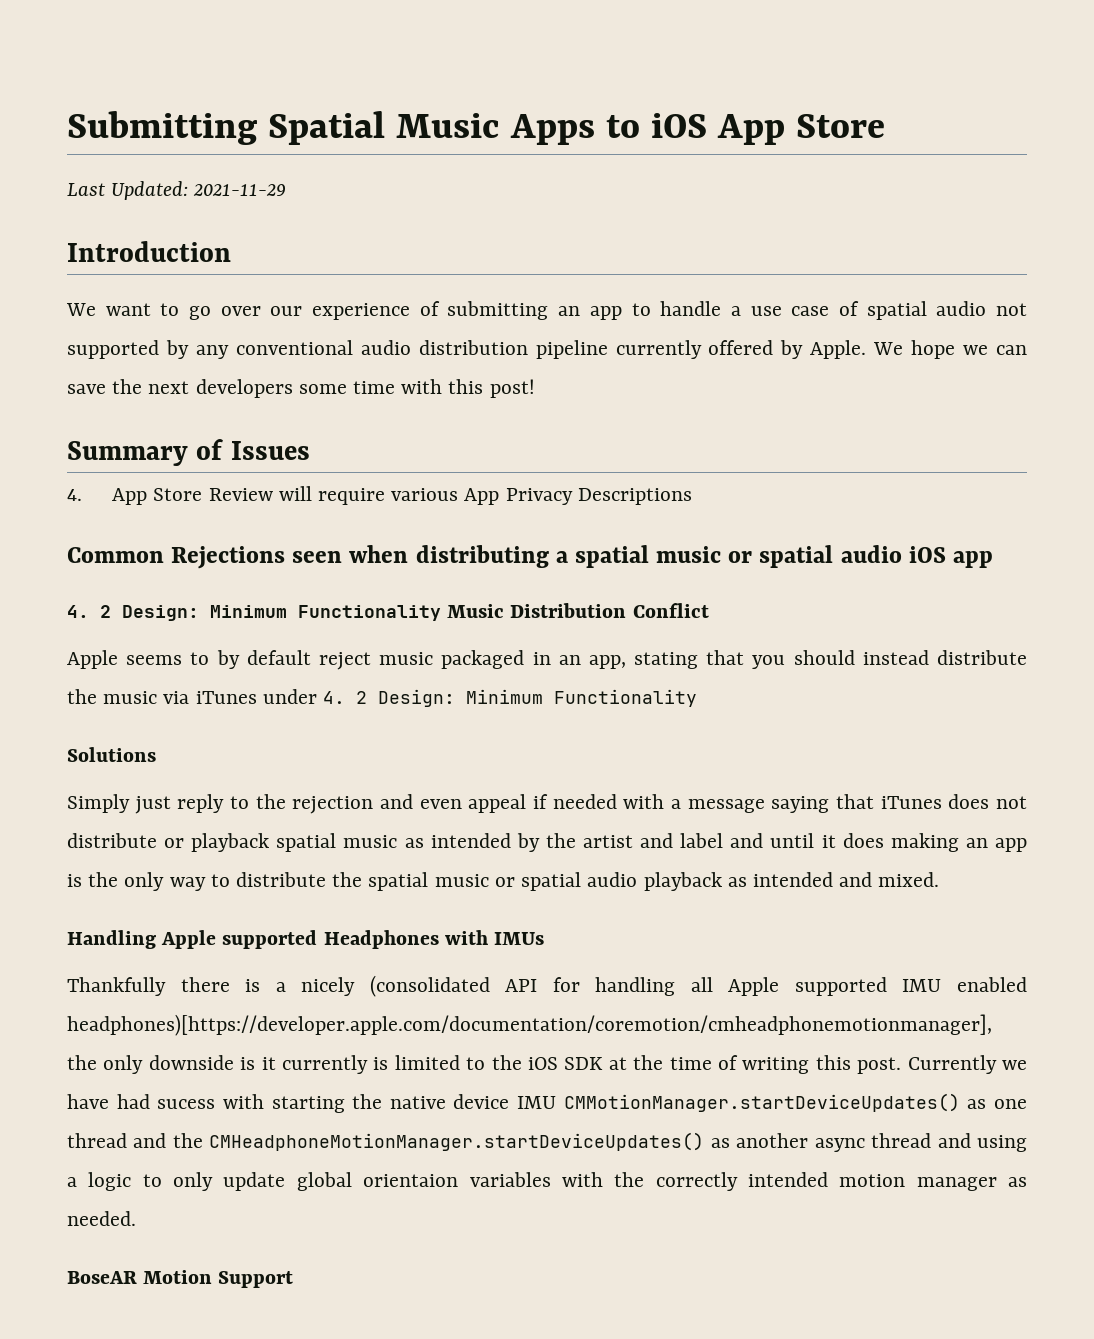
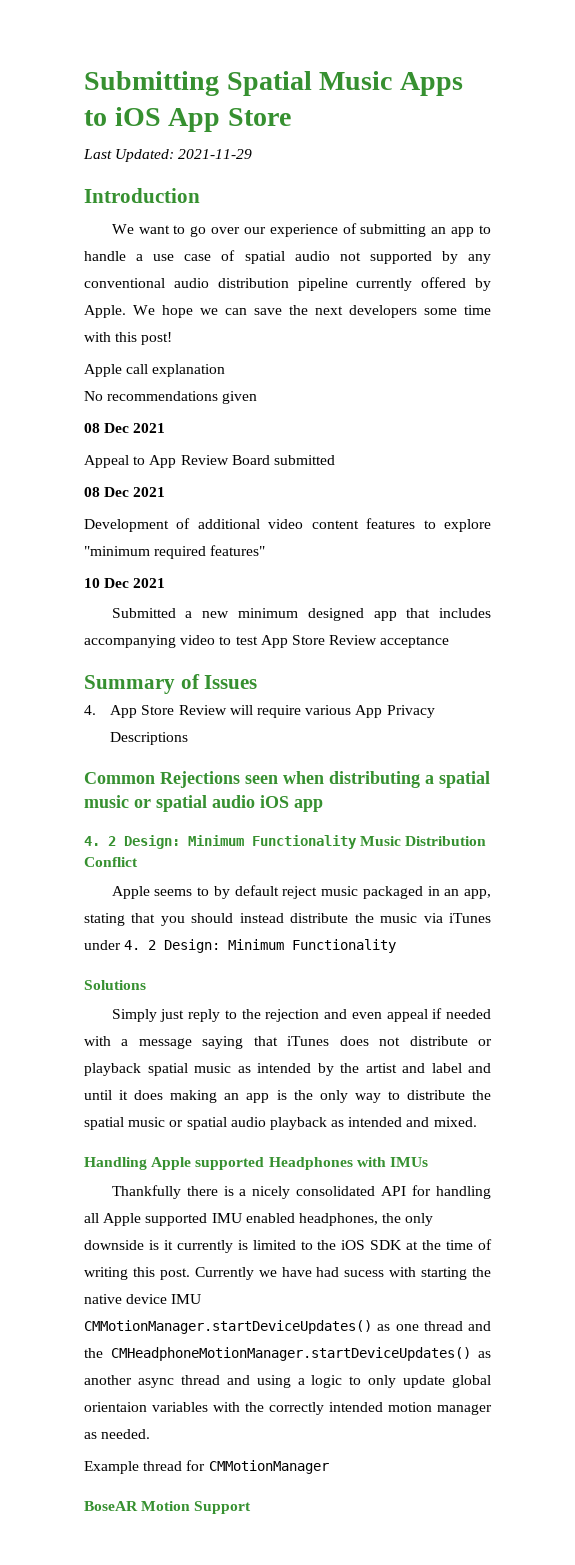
+ Apple call explanation
+ No recommendations given
+ 08 Dec 2021
+ Appeal to App Review Board submitted
+ 08 Dec 2021
+ Development of additional video content features to explore "minimum required features"
+ 10 Dec 2021
+ Submitted a new minimum designed app that includes accompanying video to test App Store Review acceptance
- Thankfully there is a nicely (consolidated API for handling all Apple supported IMU enabled headphones)[https://developer.apple.com/documentation/coremotion/cmheadphonemotionmanager], the only downside is it currently is limited to the iOS SDK at the time of writing this post.
+ Thankfully there is a nicely consolidated API for handling all Apple supported IMU enabled headphones, the only downside is it currently is limited to the iOS SDK at the time of writing this post.
+ Example thread for CMMotionManager

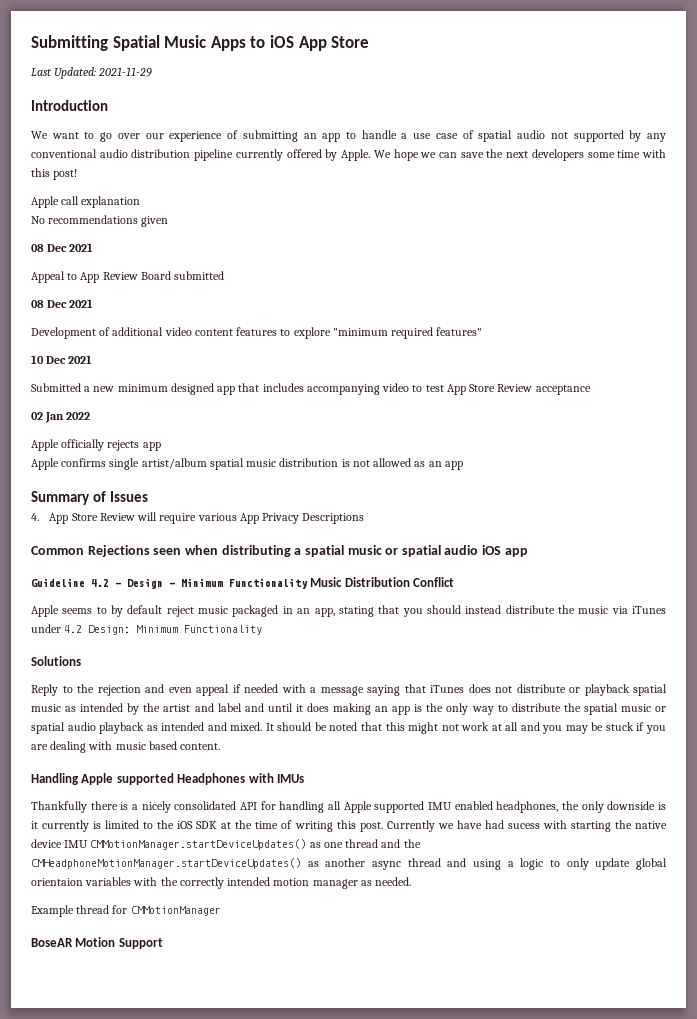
+ 02 Jan 2022
+ Apple officially rejects app
+ Apple confirms single artist/album spatial music distribution is not allowed as an app
- 4. 2 Design: Minimum Functionality Music Distribution Conflict
+ Guideline 4.2 - Design - Minimum Functionality Music Distribution Conflict
- Apple seems to by default reject music packaged in an app, stating that you should instead distribute the music via iTunes under 4. 2 Design: Minimum Functionality
+ Apple seems to by default reject music packaged in an app, stating that you should instead distribute the music via iTunes under 4.2 Design: Minimum Functionality
- Simply just reply to the rejection and even appeal if needed with a message saying that iTunes does not distribute or playback spatial music as intended by the artist and label and until it does making an app is the only way to distribute the spatial music or spatial audio playback as intended and mixed.
+ Reply to the rejection and even appeal if needed with a message saying that iTunes does not distribute or playback spatial music as intended by the artist and label and until it does making an app is the only way to distribute the spatial music or spatial audio playback as intended and mixed. It should be noted that this might not work at all and you may be stuck if you are dealing with music based content.

